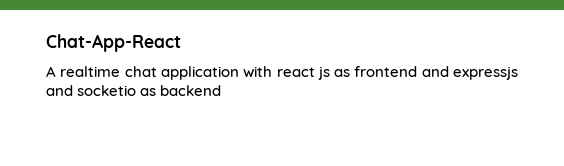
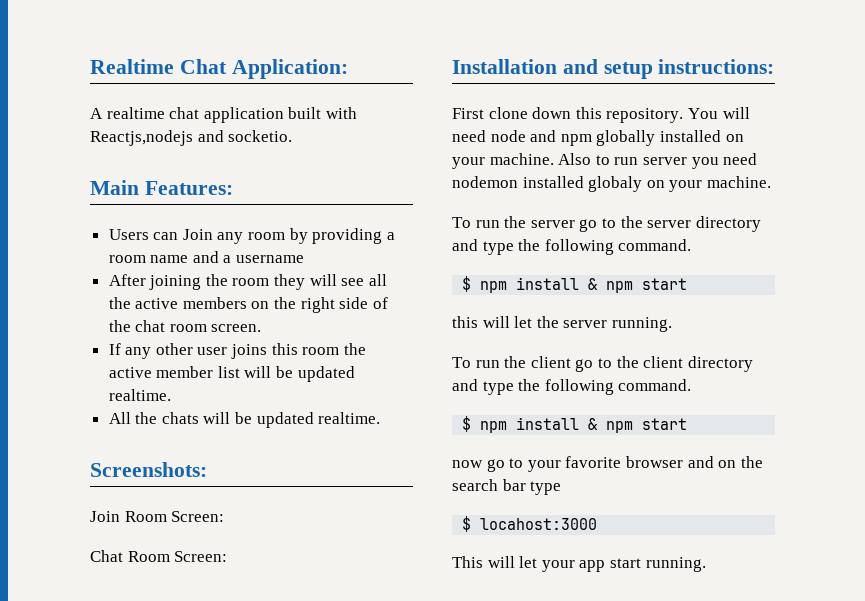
- Chat-App-React
+ Realtime Chat Application:
- A realtime chat application with react js as frontend and expressjs and socketio as backend
+ A realtime chat application built with Reactjs,nodejs and socketio.
+ Main Features:
+ Users can Join any room by providing a room name and a username
+ After joining the room they will see all the active members on the right side of the chat room screen.
+ If any other user joins this room the active member list will be updated realtime.
+ All the chats will be updated realtime.
+ Screenshots:
+ Join Room Screen:
+ Chat Room Screen:
+ Installation and setup instructions:
+ First clone down this repository. You will need node and npm globally installed on your machine. Also to run server you need nodemon installed globaly on your machine.
+ To run the server go to the server directory and type the following command.
+ $ npm install & npm start
+ this will let the server running.
+ To run the client go to the client directory and type the following command.
+ $ npm install & npm start
+ now go to your favorite browser and on the search bar type
+ $ locahost:3000
+ This will let your app start running.

